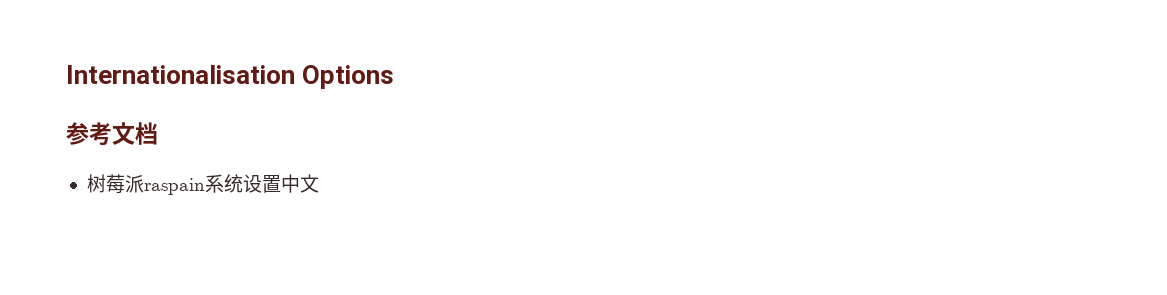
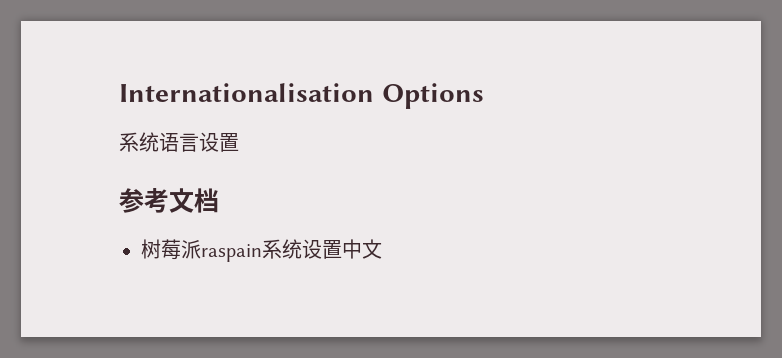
+ 系统语言设置

